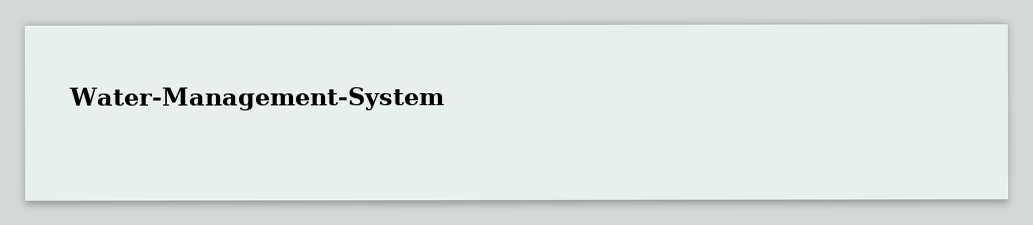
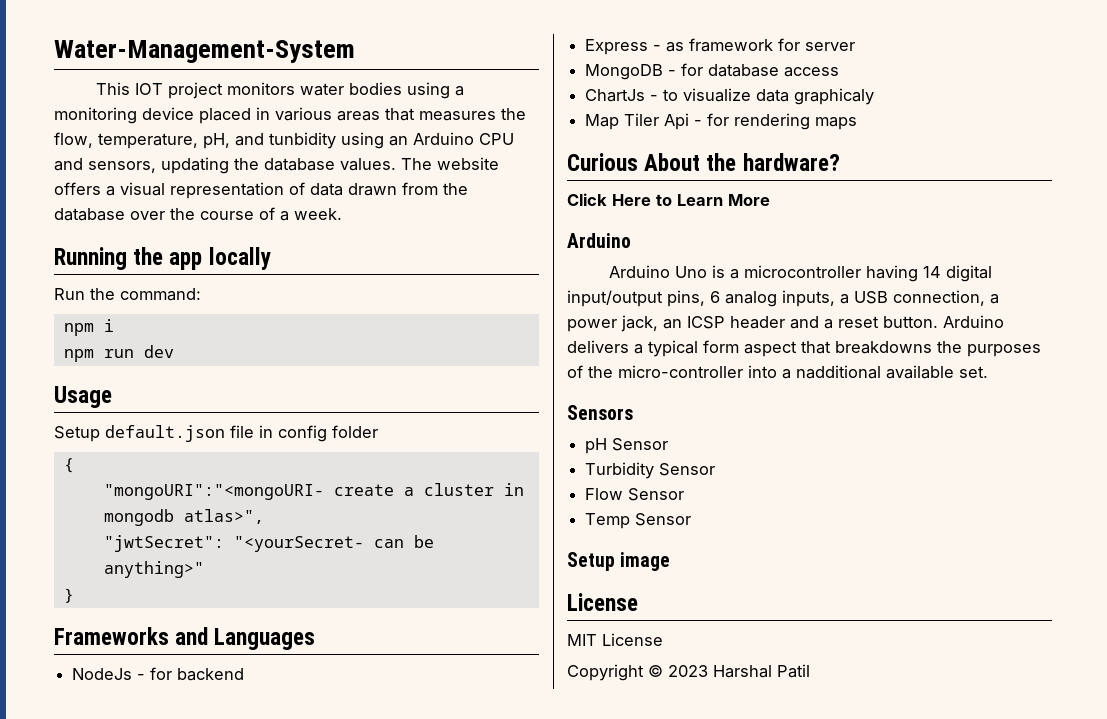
+ This IOT project monitors water bodies using a monitoring device placed in various areas that measures the flow, temperature, pH, and tunbidity using an Arduino CPU and sensors, updating the database values. The website offers a visual representation of data drawn from the database over the course of a week.
+ Running the app locally
+ Run the command:
+ npm i
+ npm run dev
+ Usage
+ Setup default.json file in config folder
+ {
+ "mongoURI":"<mongoURI- create a cluster in mongodb atlas>",
+ "jwtSecret": "<yourSecret- can be anything>"
+ }
+ Frameworks and Languages
+ NodeJs - for backend
+ Express - as framework for server
+ MongoDB - for database access
+ ChartJs - to visualize data graphicaly
+ Map Tiler Api - for rendering maps
+ Curious About the hardware?
+ Click Here to Learn More
+ Arduino
+ Arduino Uno is a microcontroller having 14 digital input/output pins, 6 analog inputs, a USB connection, a power jack, an ICSP header and a reset button. Arduino delivers a typical form aspect that breakdowns the purposes of the micro-controller into a nadditional available set.
+ Sensors
+ pH Sensor
+ Turbidity Sensor
+ Flow Sensor
+ Temp Sensor
+ Setup image
+ License
+ MIT License
+ Copyright © 2023 Harshal Patil

